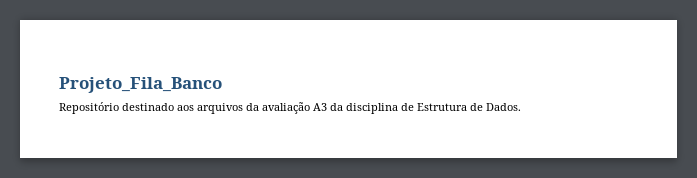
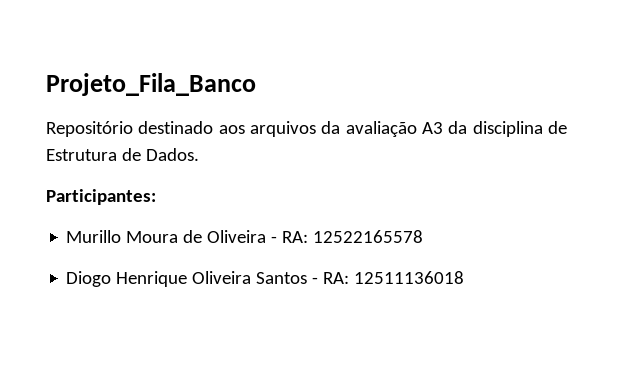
+ Participantes:
+ Murillo Moura de Oliveira - RA: 12522165578
+ Diogo Henrique Oliveira Santos - RA: 12511136018

